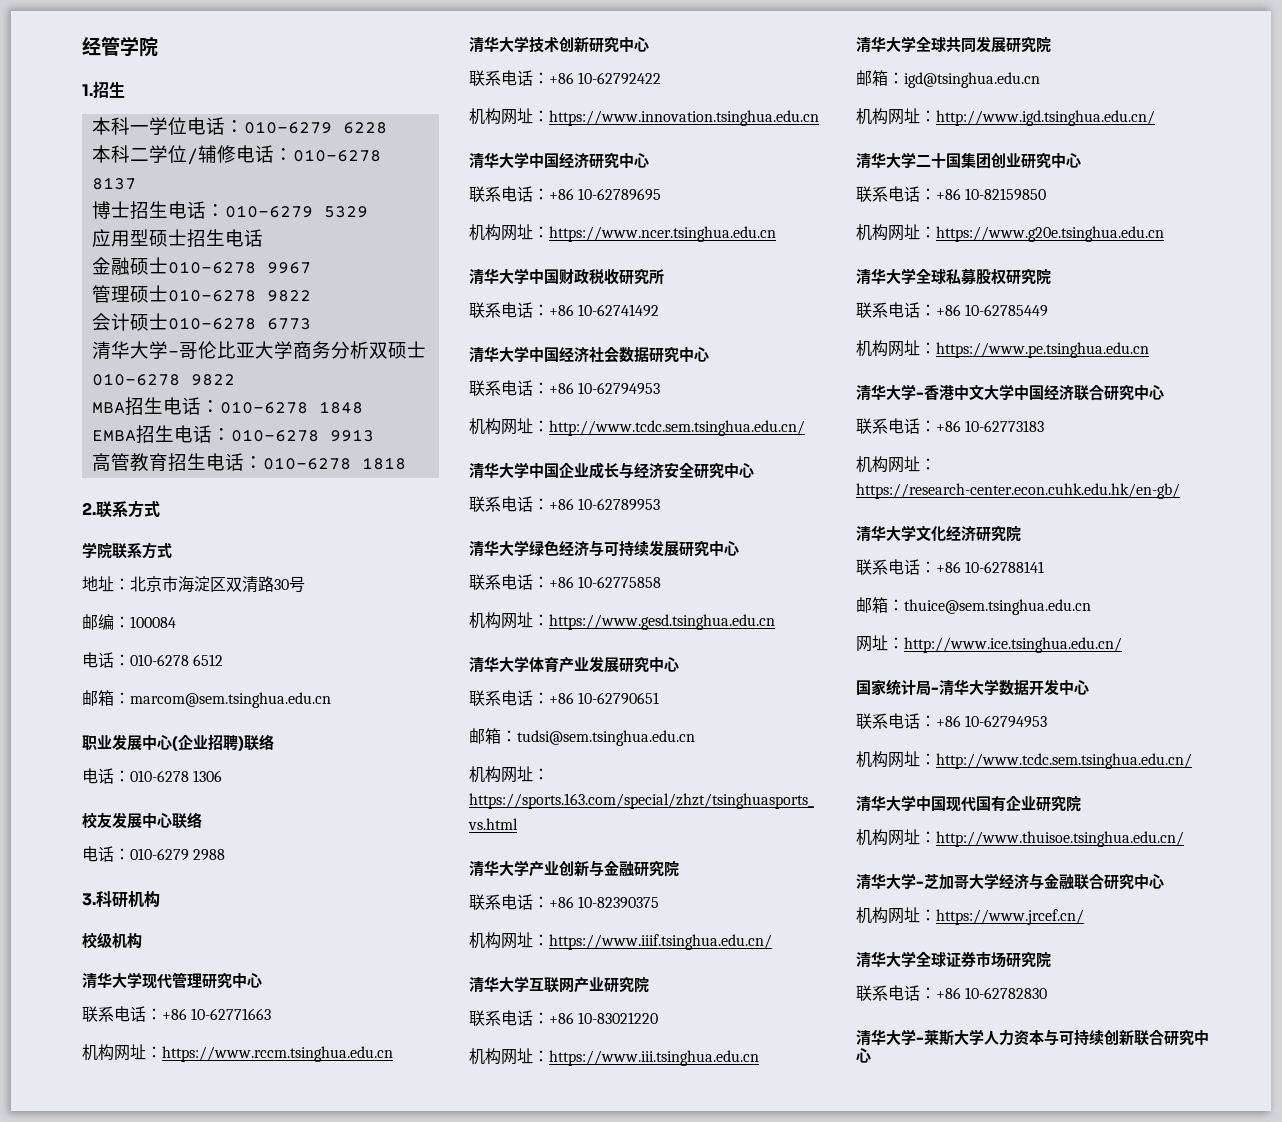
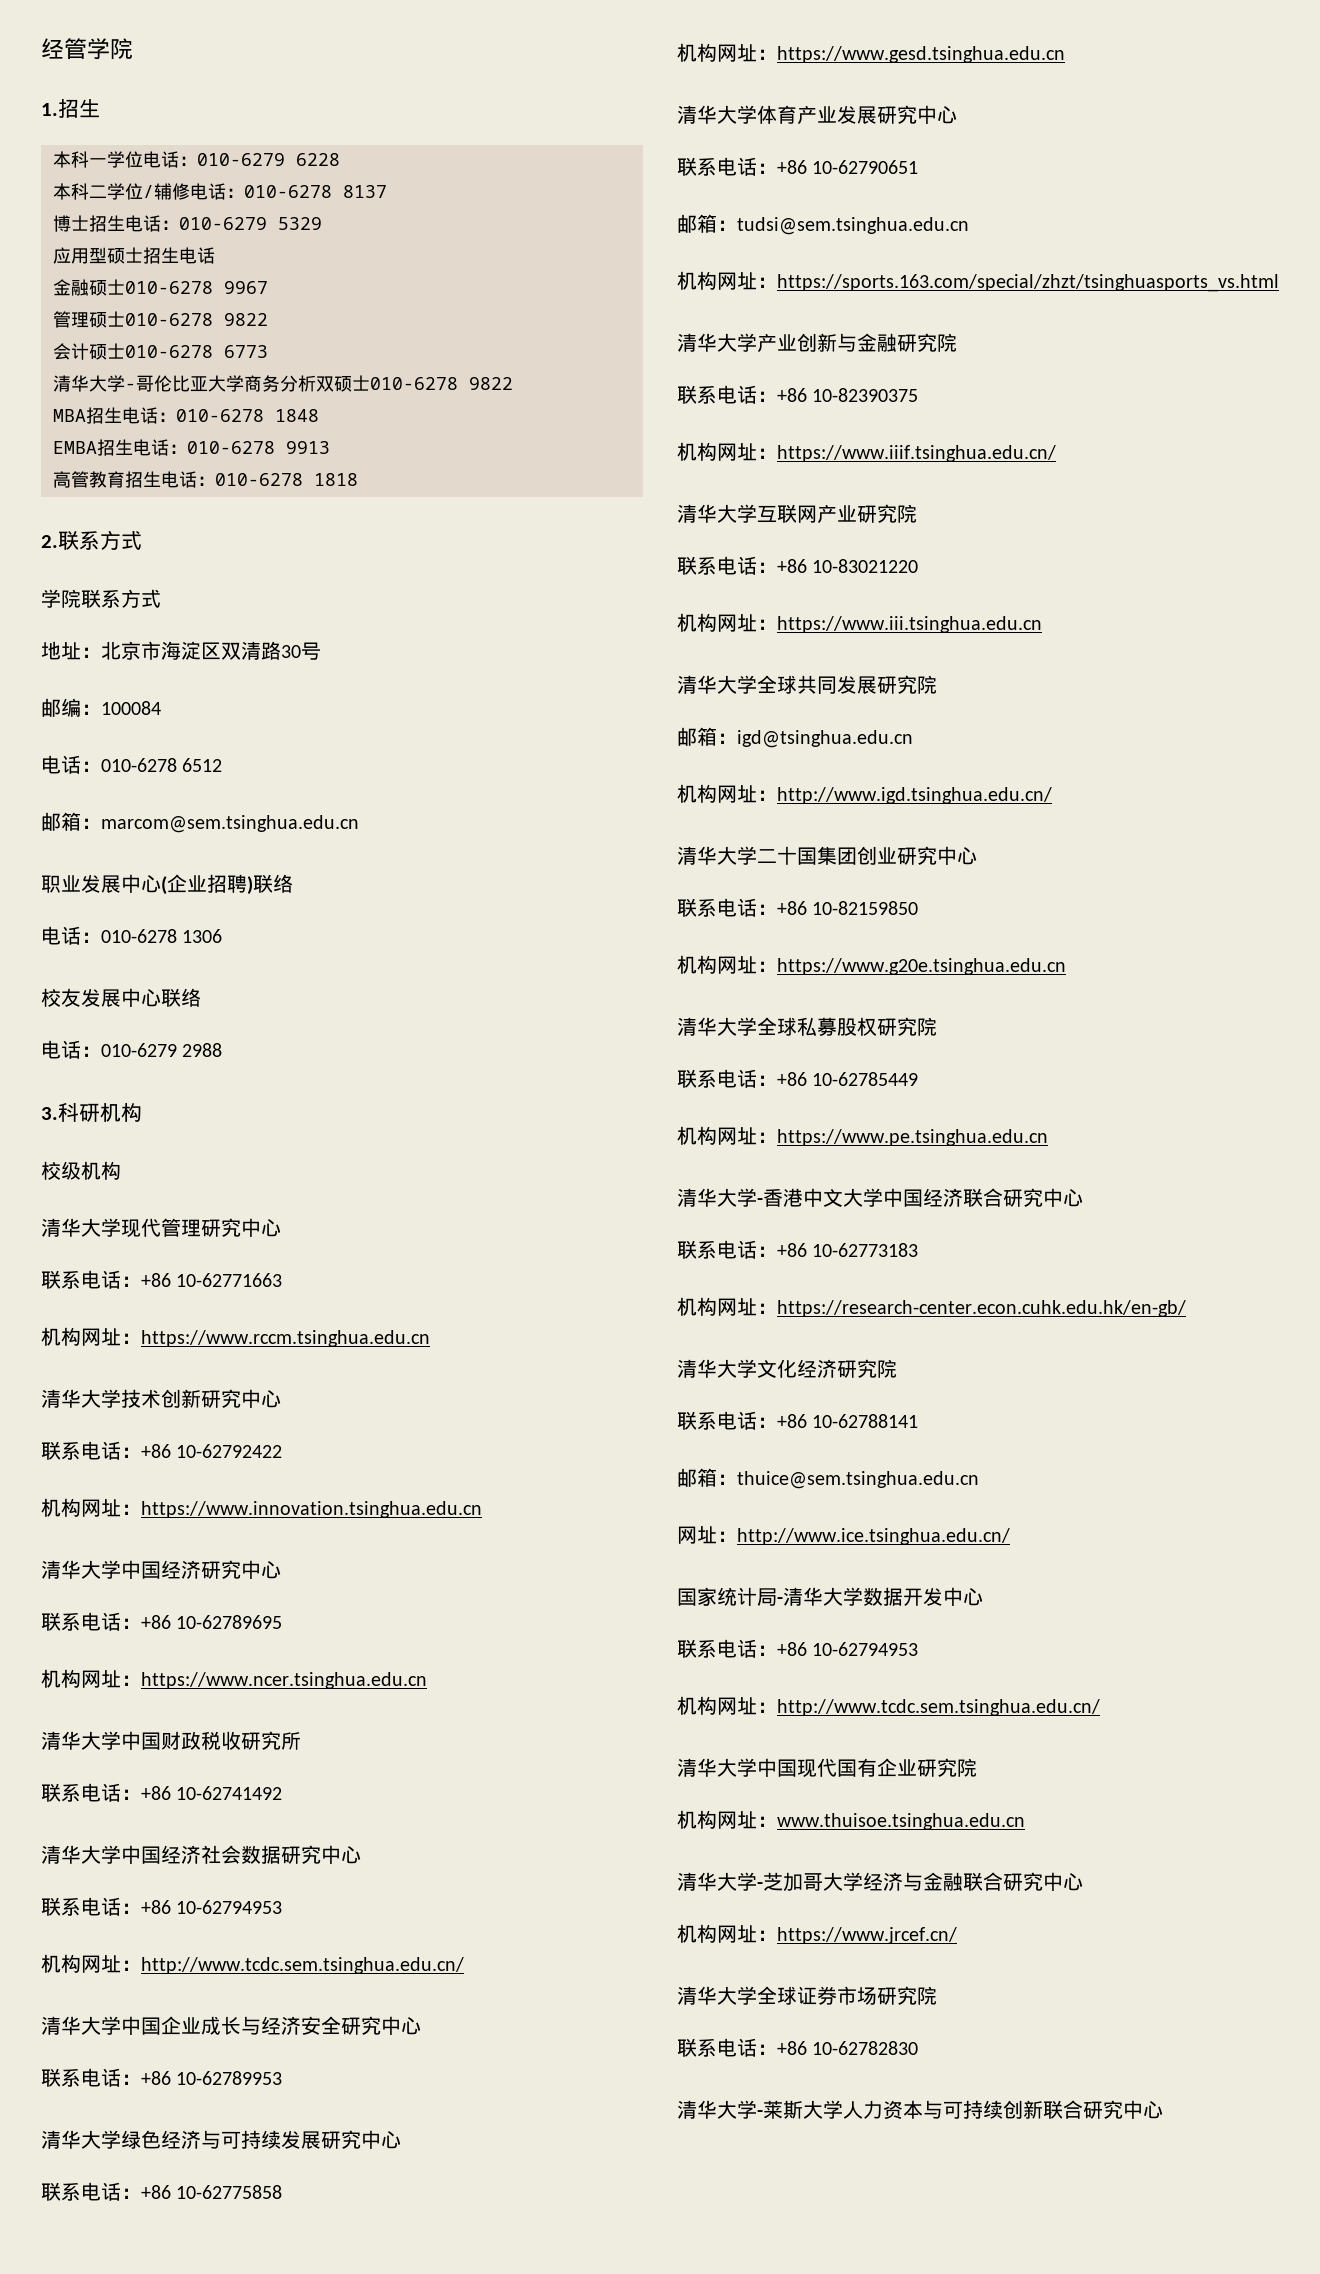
- 机构网址：http://www.thuisoe.tsinghua.edu.cn/
+ 机构网址：www.thuisoe.tsinghua.edu.cn

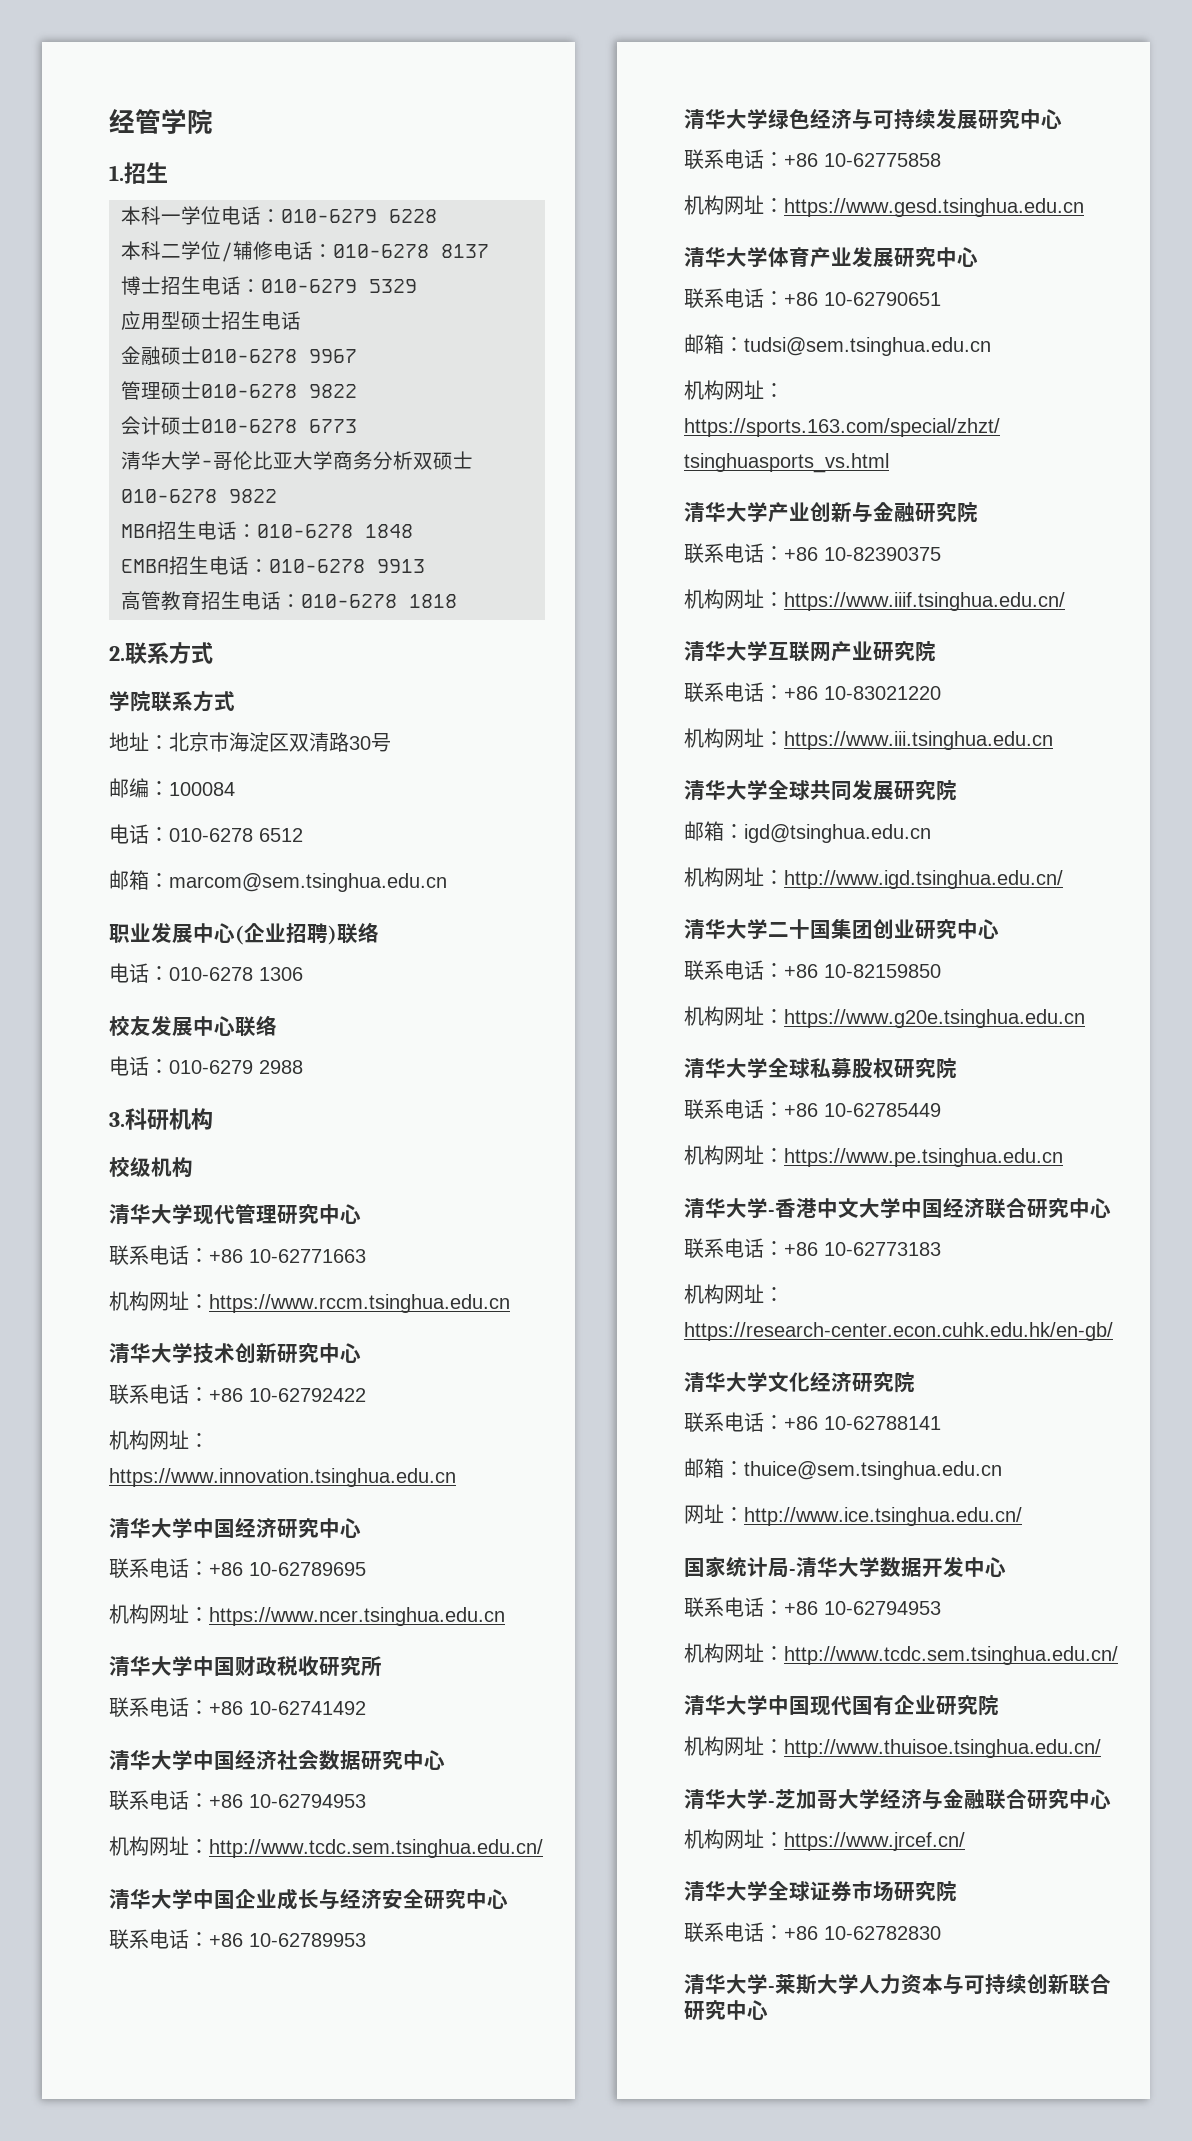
- 机构网址：www.thuisoe.tsinghua.edu.cn
+ 机构网址：http://www.thuisoe.tsinghua.edu.cn/

